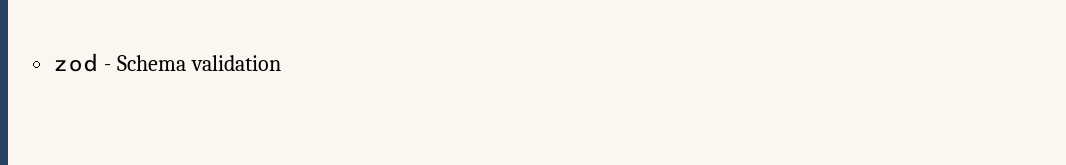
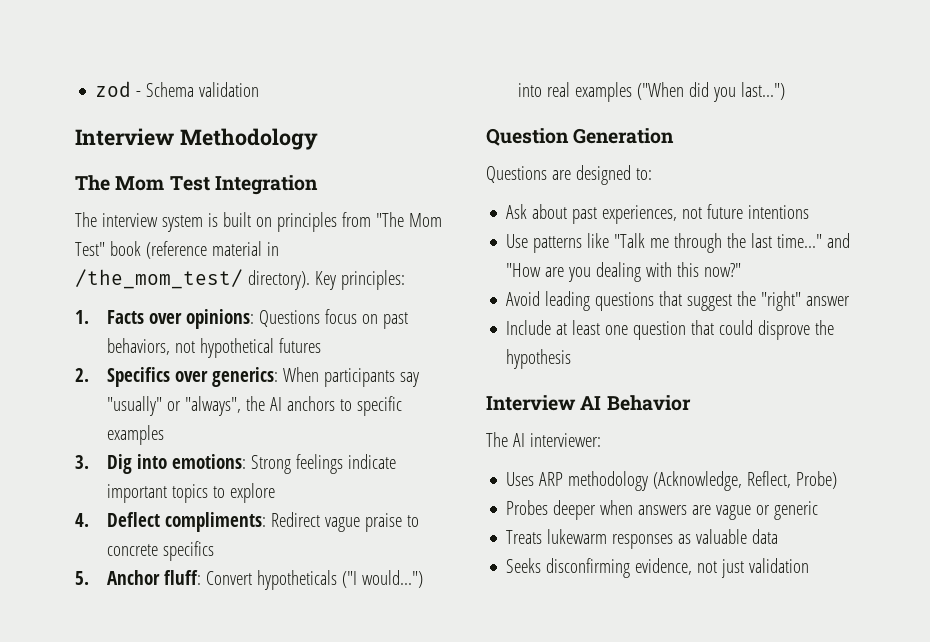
+ Interview Methodology
+ The Mom Test Integration
+ The interview system is built on principles from "The Mom Test" book (reference material in /the_mom_test/ directory). Key principles:
+ 1. Facts over opinions: Questions focus on past behaviors, not hypothetical futures
+ 2. Specifics over generics: When participants say "usually" or "always", the AI anchors to specific examples
+ 3. Dig into emotions: Strong feelings indicate important topics to explore
+ 4. Deflect compliments: Redirect vague praise to concrete specifics
+ 5. Anchor fluff: Convert hypotheticals ("I would...") into real examples ("When did you last...")
+ Question Generation
+ Questions are designed to:
+ Ask about past experiences, not future intentions
+ Use patterns like "Talk me through the last time..." and "How are you dealing with this now?"
+ Avoid leading questions that suggest the "right" answer
+ Include at least one question that could disprove the hypothesis
+ Interview AI Behavior
+ The AI interviewer:
+ Uses ARP methodology (Acknowledge, Reflect, Probe)
+ Probes deeper when answers are vague or generic
+ Treats lukewarm responses as valuable data
+ Seeks disconfirming evidence, not just validation

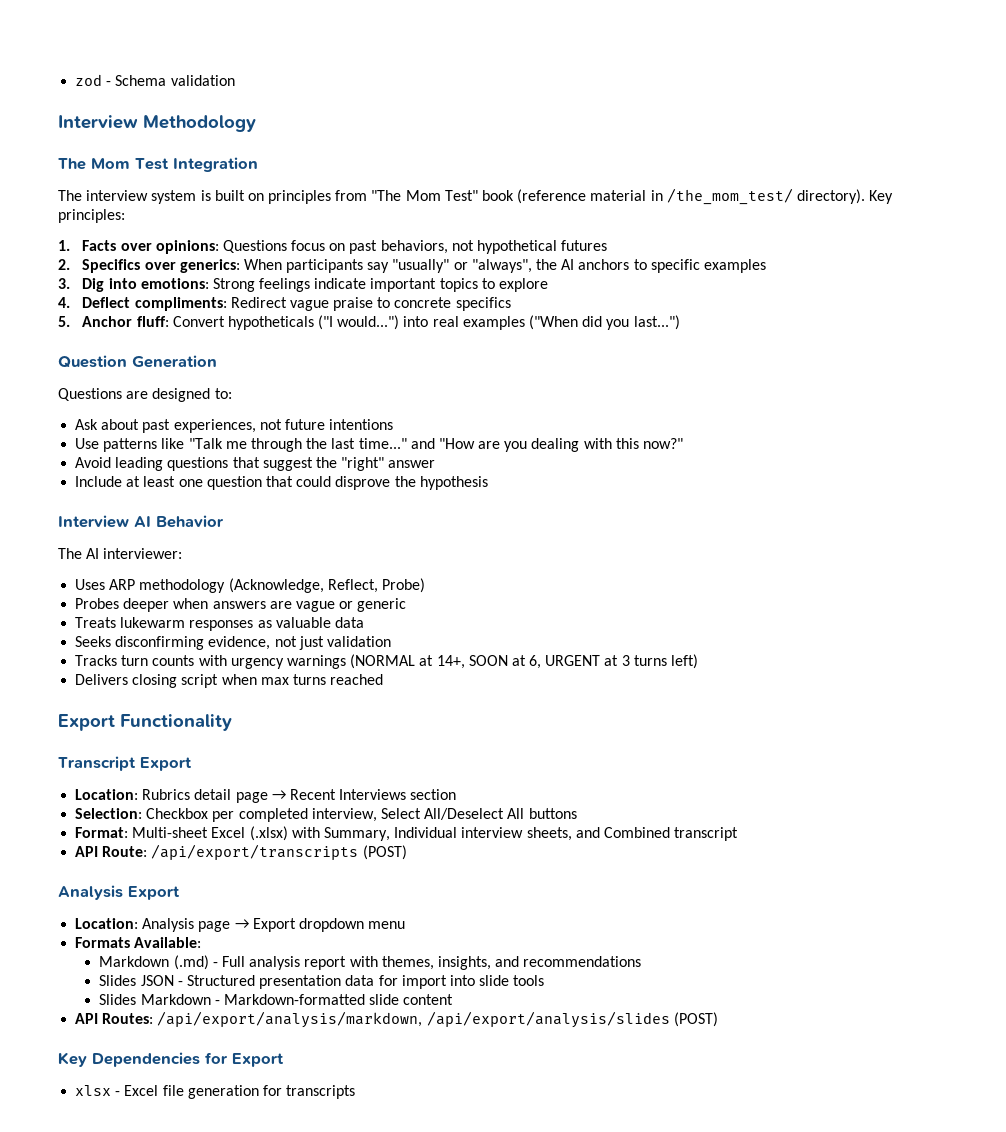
+ Tracks turn counts with urgency warnings (NORMAL at 14+, SOON at 6, URGENT at 3 turns left)
+ Delivers closing script when max turns reached
+ Export Functionality
+ Transcript Export
+ Location: Rubrics detail page → Recent Interviews section
+ Selection: Checkbox per completed interview, Select All/Deselect All buttons
+ Format: Multi-sheet Excel (.xlsx) with Summary, Individual interview sheets, and Combined transcript
+ API Route: /api/export/transcripts (POST)
+ Analysis Export
+ Location: Analysis page → Export dropdown menu
+ Formats Available:
+ Markdown (.md) - Full analysis report with themes, insights, and recommendations
+ Slides JSON - Structured presentation data for import into slide tools
+ Slides Markdown - Markdown-formatted slide content
+ API Routes: /api/export/analysis/markdown, /api/export/analysis/slides (POST)
+ Key Dependencies for Export
+ xlsx - Excel file generation for transcripts

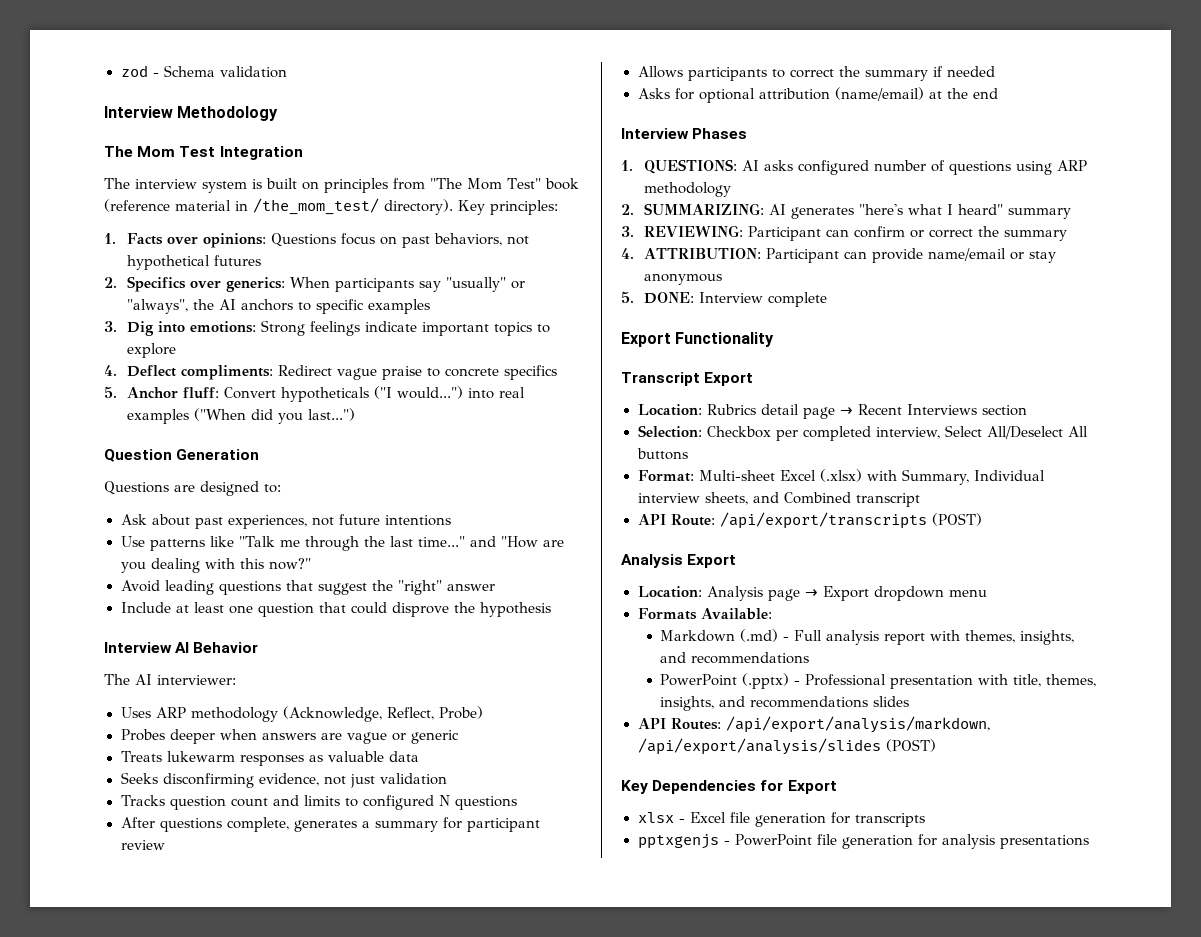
- Tracks turn counts with urgency warnings (NORMAL at 14+, SOON at 6, URGENT at 3 turns left)
- Delivers closing script when max turns reached
+ Tracks question count and limits to configured N questions
+ After questions complete, generates a summary for participant review
+ Allows participants to correct the summary if needed
+ Asks for optional attribution (name/email) at the end
+ Interview Phases
+ 1. QUESTIONS: AI asks configured number of questions using ARP methodology
+ 2. SUMMARIZING: AI generates "here's what I heard" summary
+ 3. REVIEWING: Participant can confirm or correct the summary
+ 4. ATTRIBUTION: Participant can provide name/email or stay anonymous
+ 5. DONE: Interview complete
- Slides JSON - Structured presentation data for import into slide tools
- Slides Markdown - Markdown-formatted slide content
+ PowerPoint (.pptx) - Professional presentation with title, themes, insights, and recommendations slides
+ pptxgenjs - PowerPoint file generation for analysis presentations

